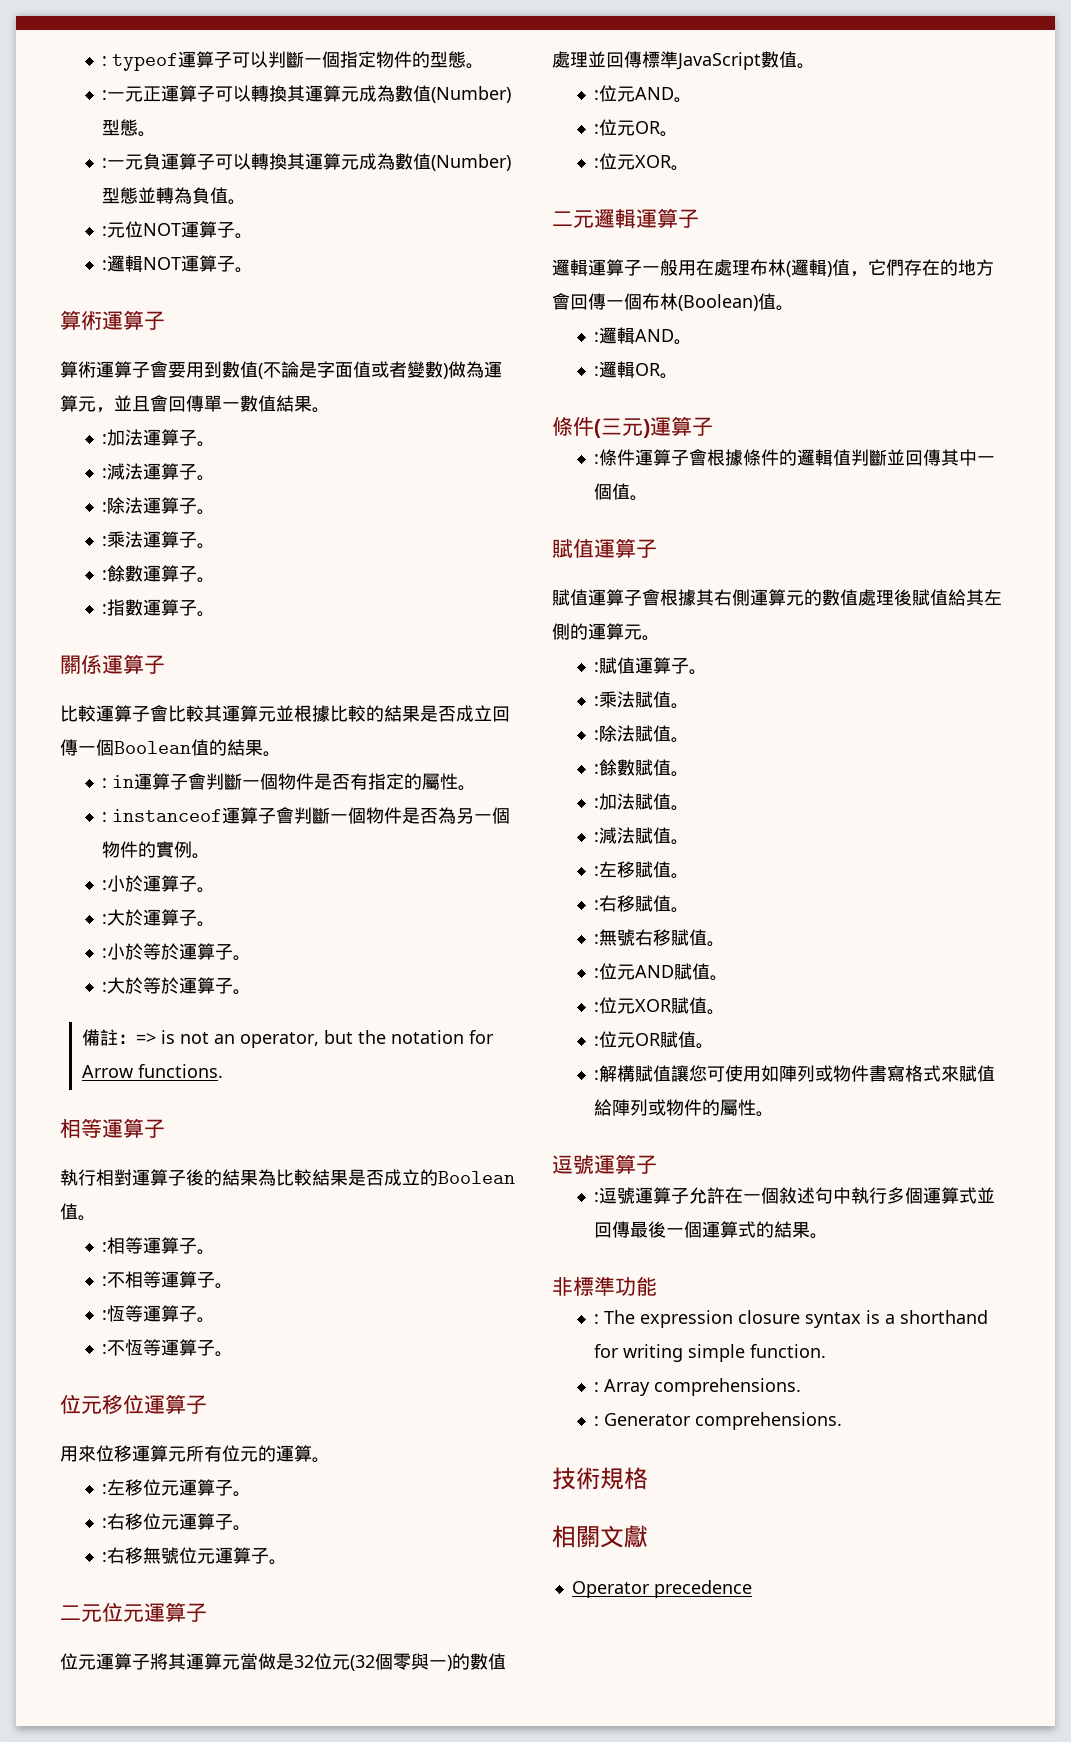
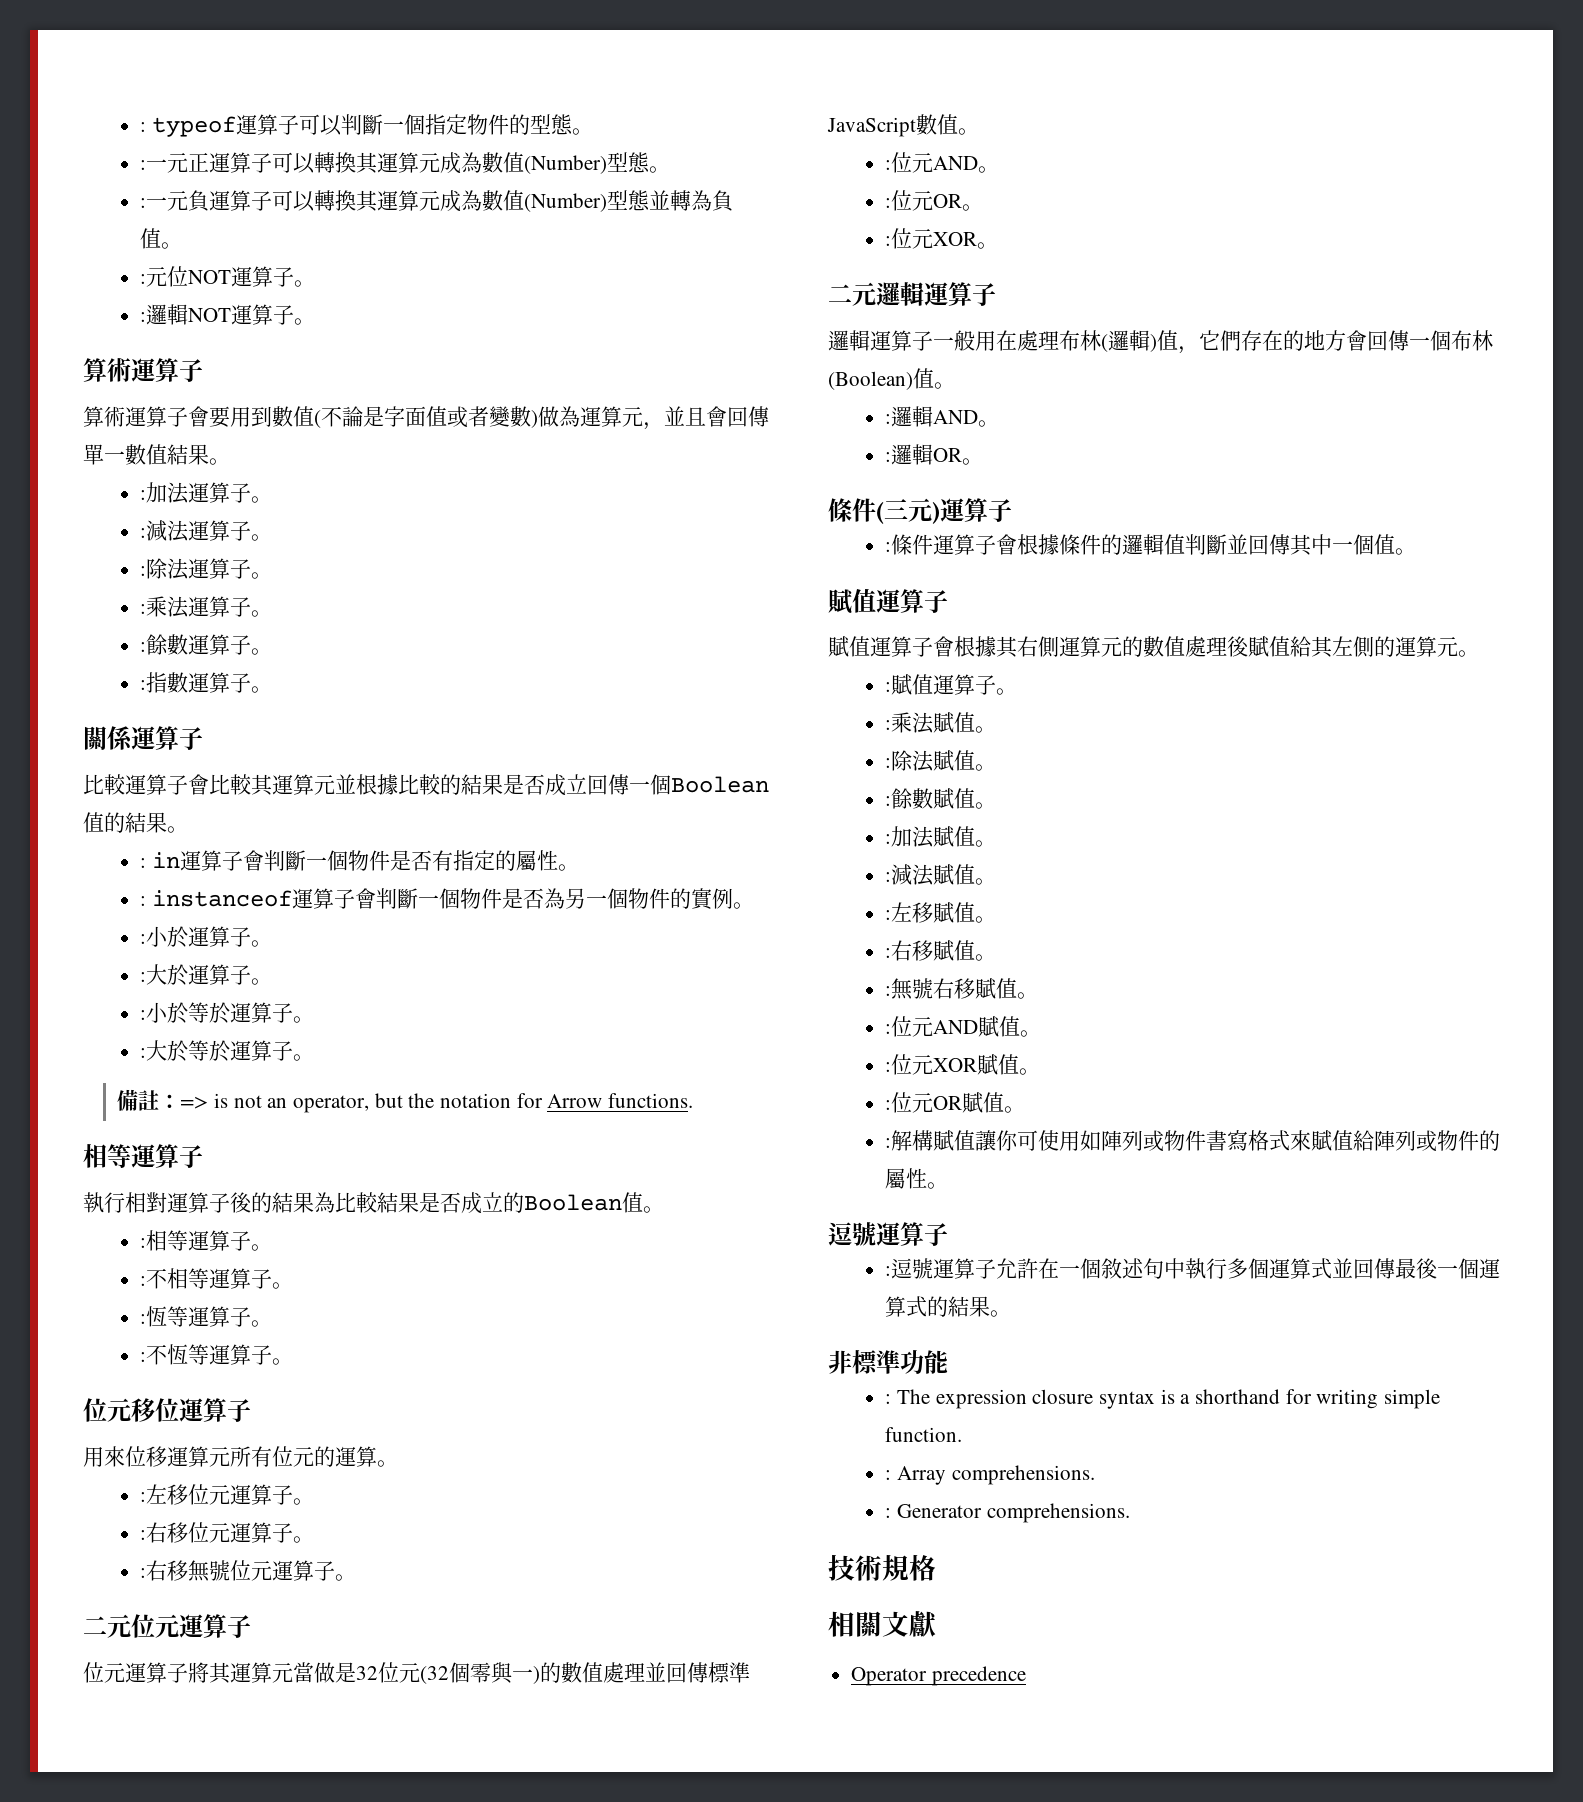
- :解構賦值讓您可使用如陣列或物件書寫格式來賦值給陣列或物件的屬性。
+ :解構賦值讓你可使用如陣列或物件書寫格式來賦值給陣列或物件的屬性。

